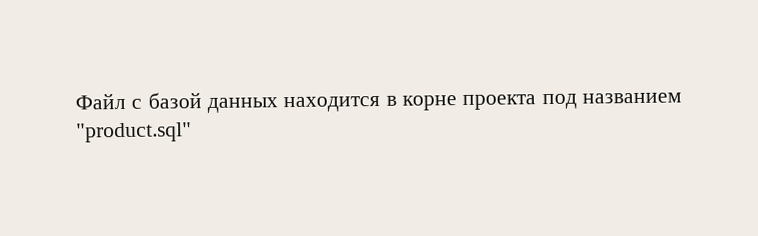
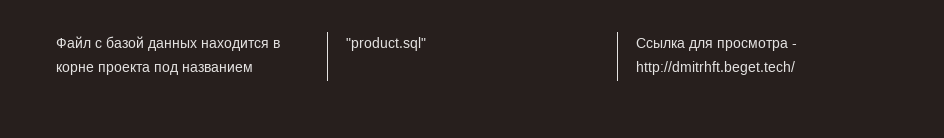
+ Ссылка для просмотра - http://dmitrhft.beget.tech/

